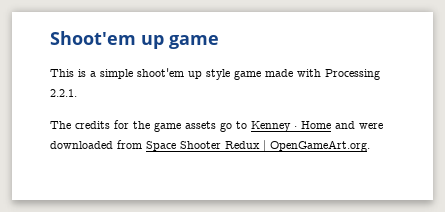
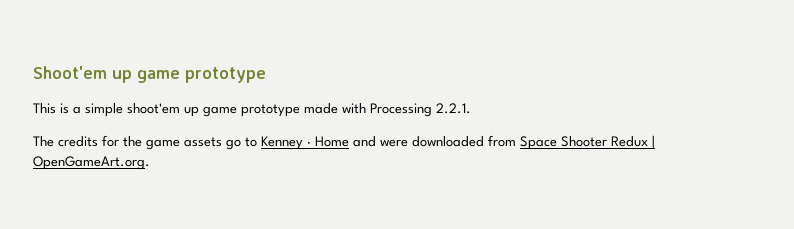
- Shoot'em up game
+ Shoot'em up game prototype
- This is a simple shoot'em up style game made with Processing 2.2.1.
+ This is a simple shoot'em up game prototype made with Processing 2.2.1.

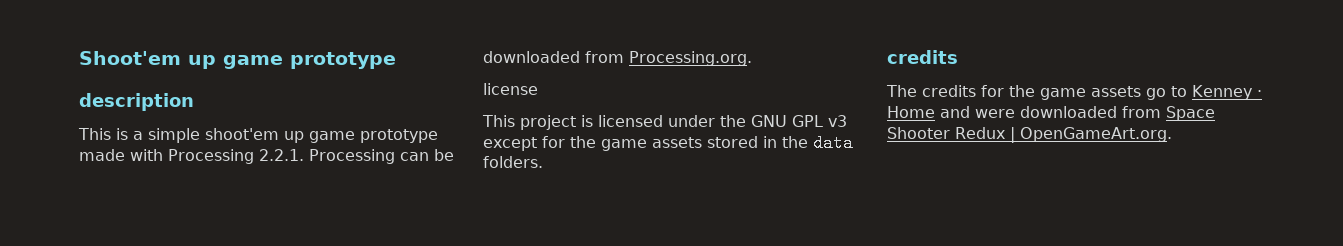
+ description
- This is a simple shoot'em up game prototype made with Processing 2.2.1.
+ This is a simple shoot'em up game prototype made with Processing 2.2.1. Processing can be downloaded from Processing.org.
+ license
+ This project is licensed under the GNU GPL v3 except for the game assets stored in the data folders.
+ credits

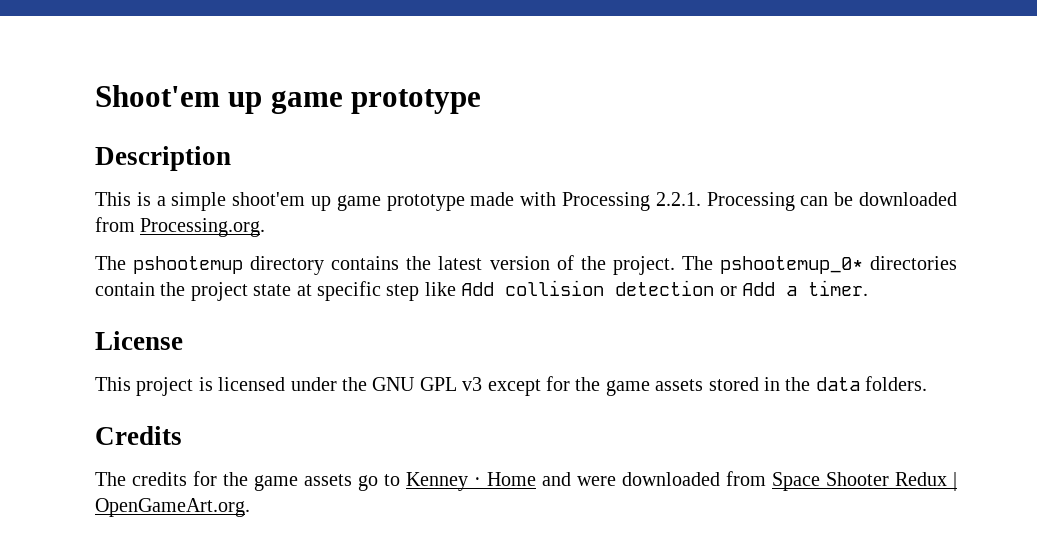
- description
+ Description
- license
+ The pshootemup directory contains the latest version of the project. The pshootemup_0* directories contain the project state at specific step like Add collision detection or Add a timer.
+ License
  This project is licensed under the GNU GPL v3 except for the game assets stored in the data folders.
- credits
+ Credits

